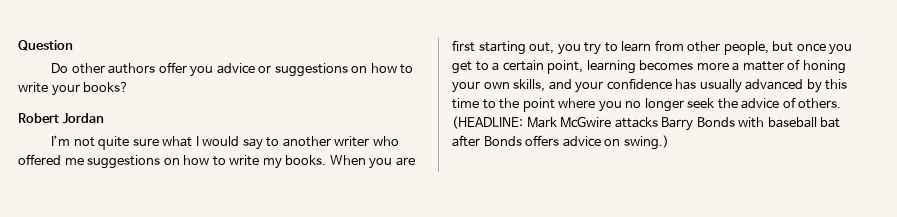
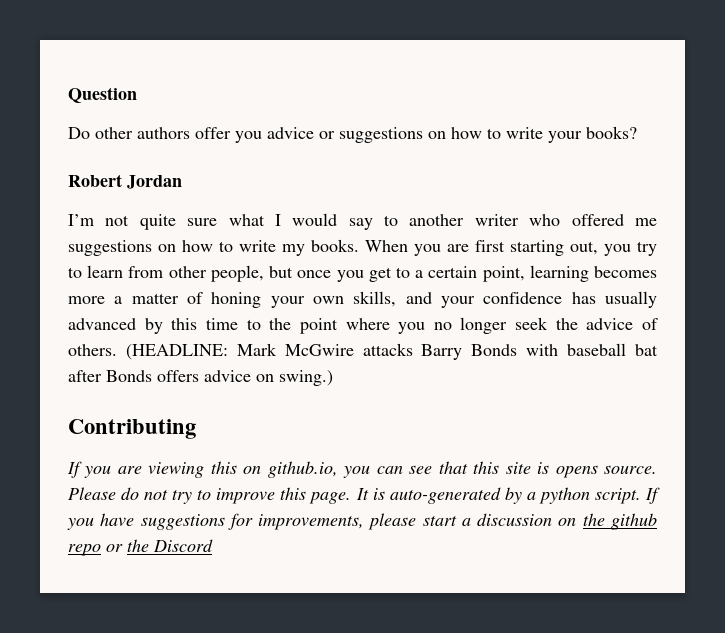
+ Contributing
+ If you are viewing this on github.io, you can see that this site is opens source. Please do not try to improve this page. It is auto-generated by a python script. If you have suggestions for improvements, please start a discussion on the github repo or the Discord

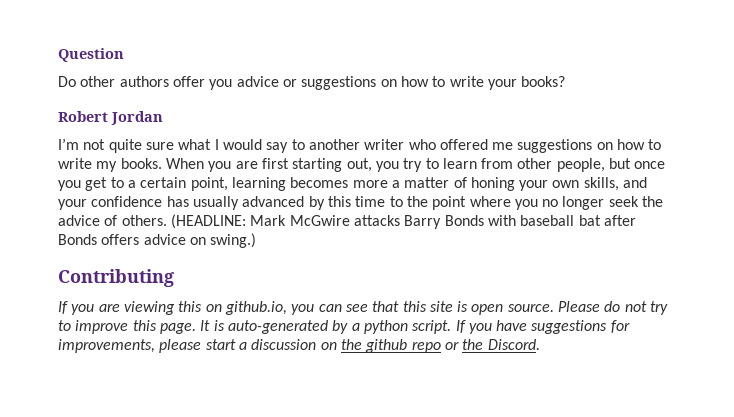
- If you are viewing this on github.io, you can see that this site is opens source.
+ If you are viewing this on github.io, you can see that this site is open source.
- If you have suggestions for improvements, please start a discussion on the github repo or the Discord
+ If you have suggestions for improvements, please start a discussion on the github repo or the Discord.

